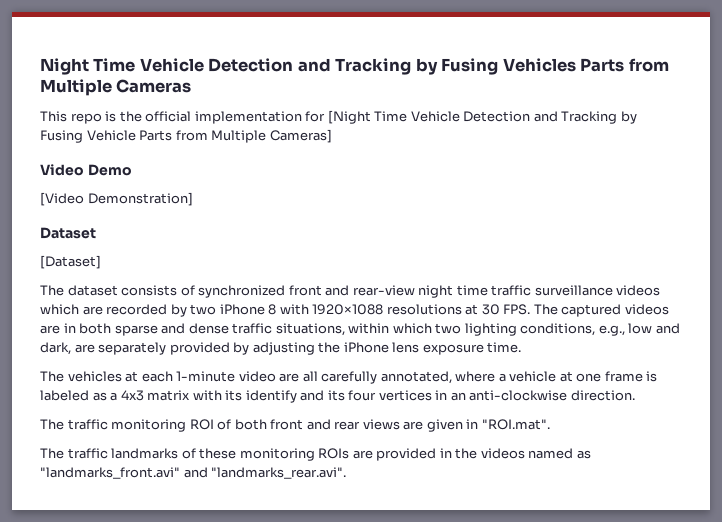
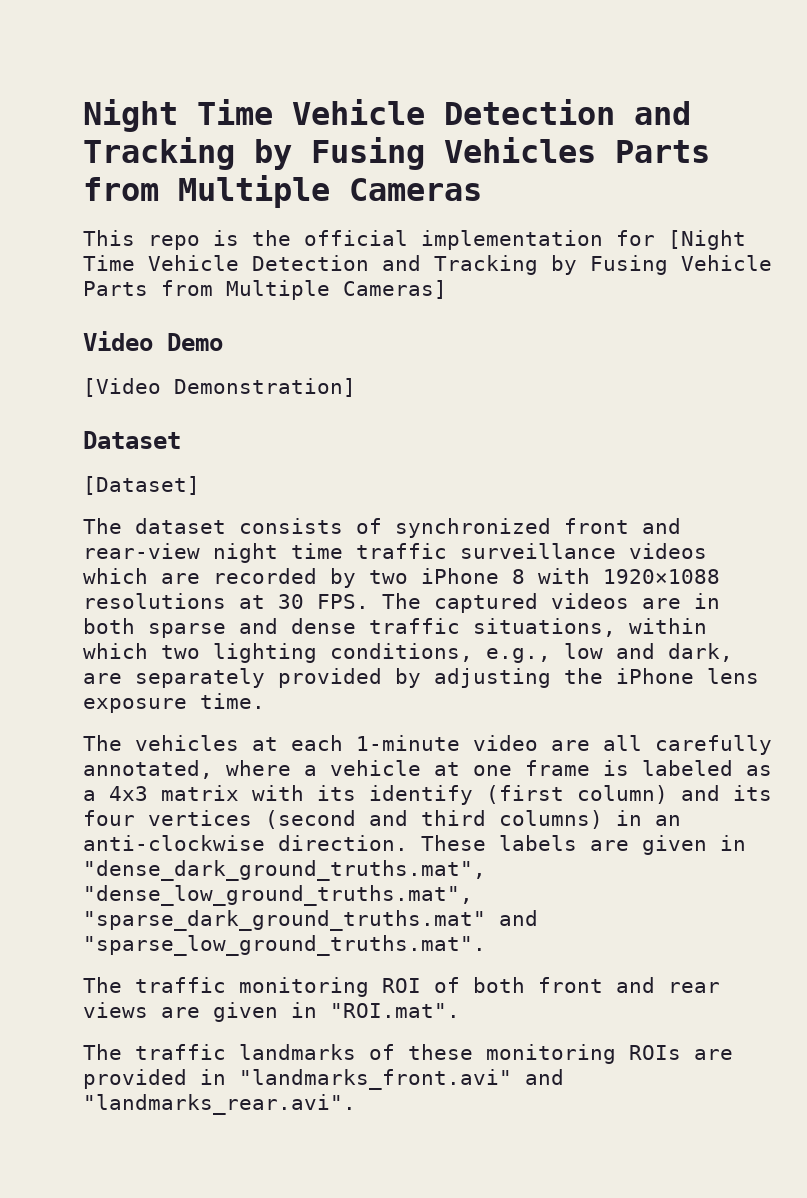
- The vehicles at each 1-minute video are all carefully annotated, where a vehicle at one frame is labeled as a 4x3 matrix with its identify and its four vertices in an anti-clockwise direction.
+ The vehicles at each 1-minute video are all carefully annotated, where a vehicle at one frame is labeled as a 4x3 matrix with its identify (first column) and its four vertices (second and third columns) in an anti-clockwise direction. These labels are given in "dense_dark_ground_truths.mat", "dense_low_ground_truths.mat", "sparse_dark_ground_truths.mat" and "sparse_low_ground_truths.mat".
- The traffic landmarks of these monitoring ROIs are provided in the videos named as "landmarks_front.avi" and "landmarks_rear.avi".
+ The traffic landmarks of these monitoring ROIs are provided in "landmarks_front.avi" and "landmarks_rear.avi".

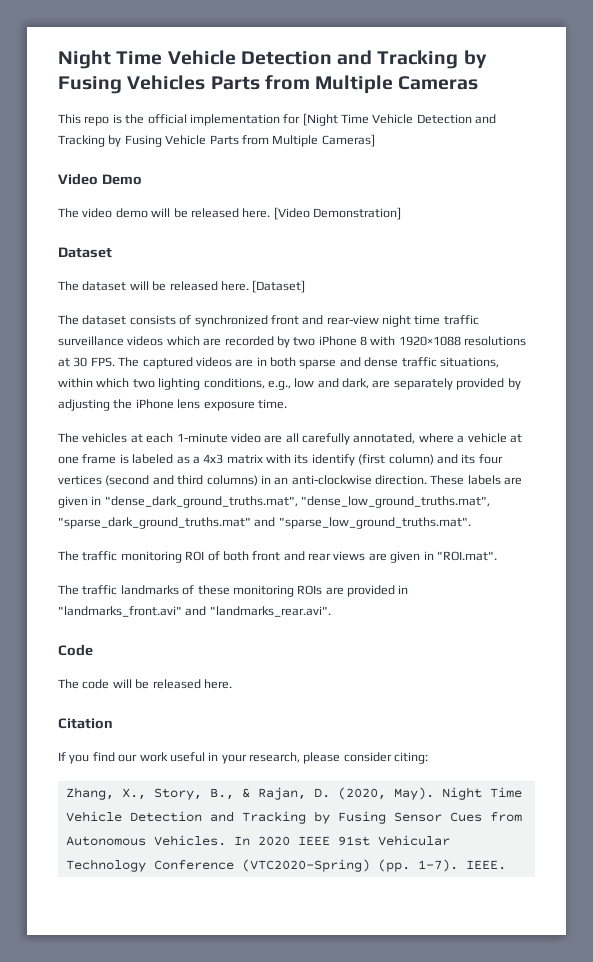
- [Video Demonstration]
+ The video demo will be released here. [Video Demonstration]
  Dataset
- [Dataset]
+ The dataset will be released here. [Dataset]
+ Code
+ The code will be released here.
+ Citation
+ If you find our work useful in your research, please consider citing:
+ Zhang, X., Story, B., & Rajan, D. (2020, May). Night Time Vehicle Detection and Tracking by Fusing Sensor Cues from Autonomous Vehicles. In 2020 IEEE 91st Vehicular Technology Conference (VTC2020-Spring) (pp. 1-7). IEEE.

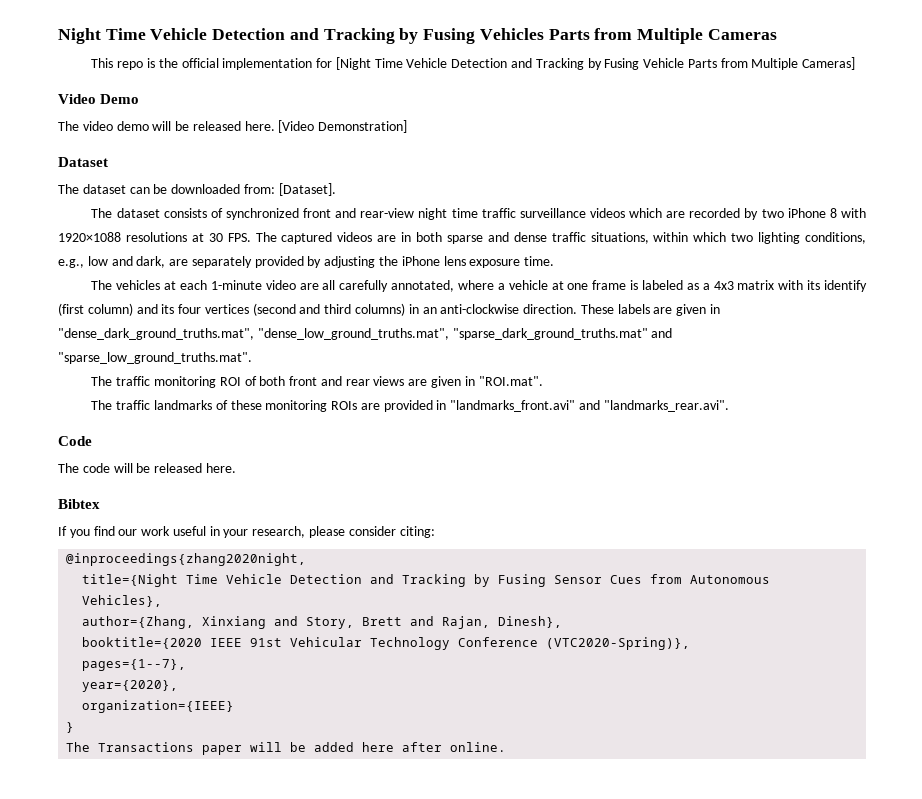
- The dataset will be released here. [Dataset]
+ The dataset can be downloaded from: [Dataset].
- Citation
+ Bibtex
- Zhang, X., Story, B., & Rajan, D. (2020, May). Night Time Vehicle Detection and Tracking by Fusing Sensor Cues from Autonomous Vehicles. In 2020 IEEE 91st Vehicular Technology Conference (VTC2020-Spring) (pp. 1-7). IEEE.
+ @inproceedings{zhang2020night,
+ title={Night Time Vehicle Detection and Tracking by Fusing Sensor Cues from Autonomous Vehicles},
+ author={Zhang, Xinxiang and Story, Brett and Rajan, Dinesh},
+ booktitle={2020 IEEE 91st Vehicular Technology Conference (VTC2020-Spring)},
+ pages={1--7},
+ year={2020},
+ organization={IEEE}
+ }
+ The Transactions paper will be added here after online.

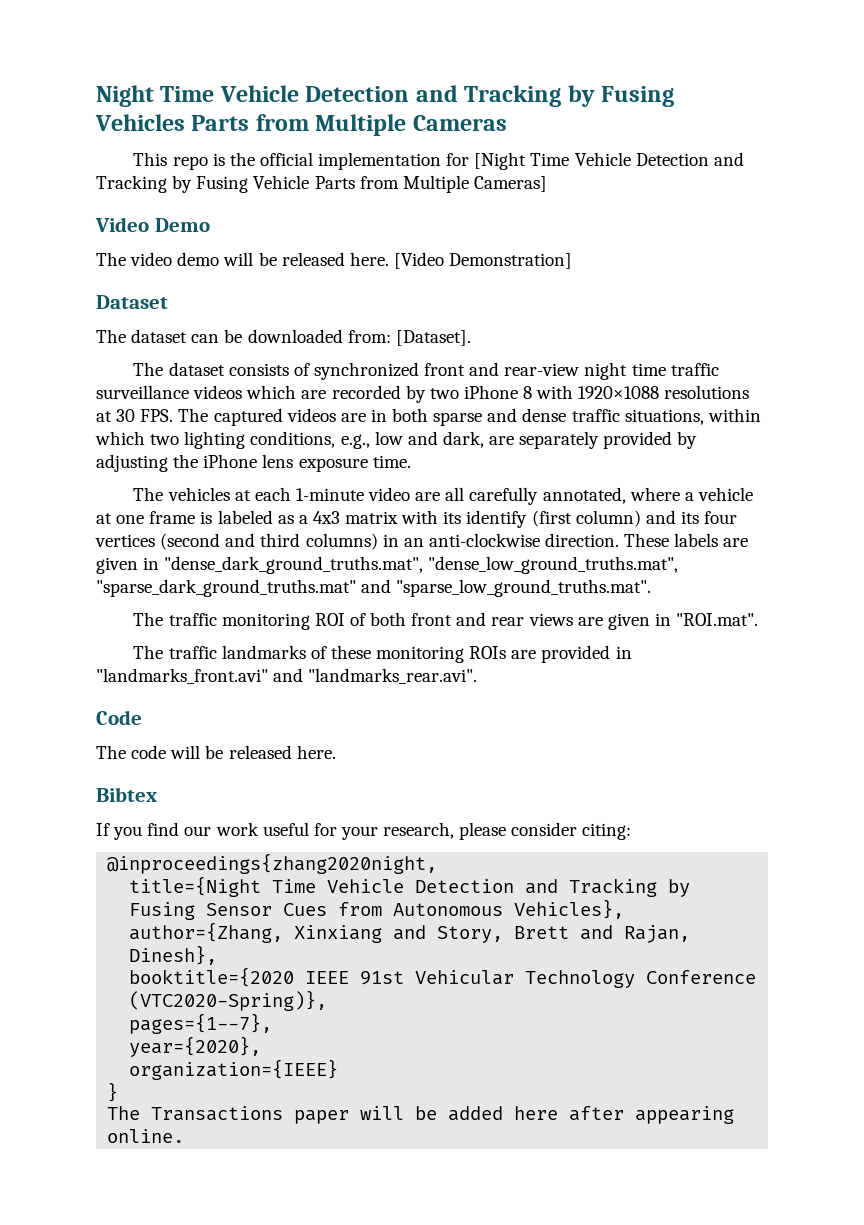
- If you find our work useful in your research, please consider citing:
+ If you find our work useful for your research, please consider citing:
- The Transactions paper will be added here after online.
+ The Transactions paper will be added here after appearing online.

